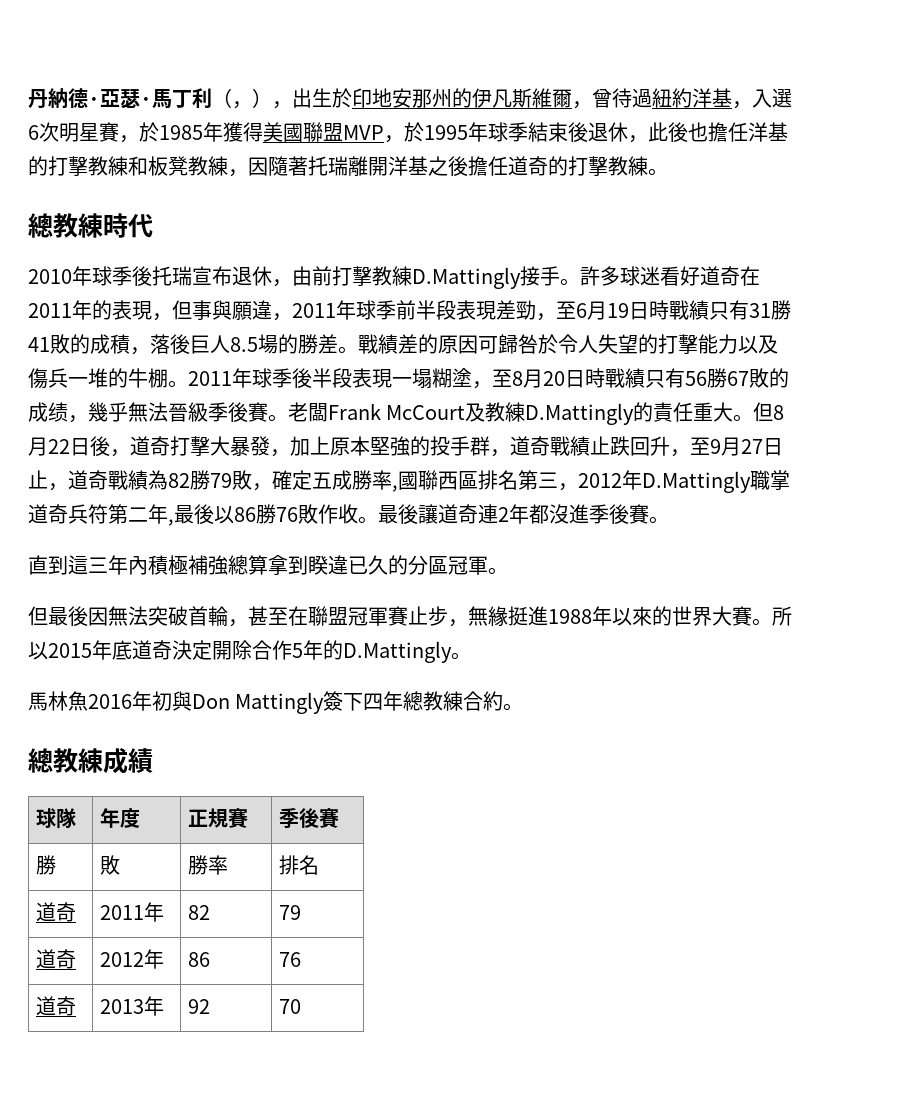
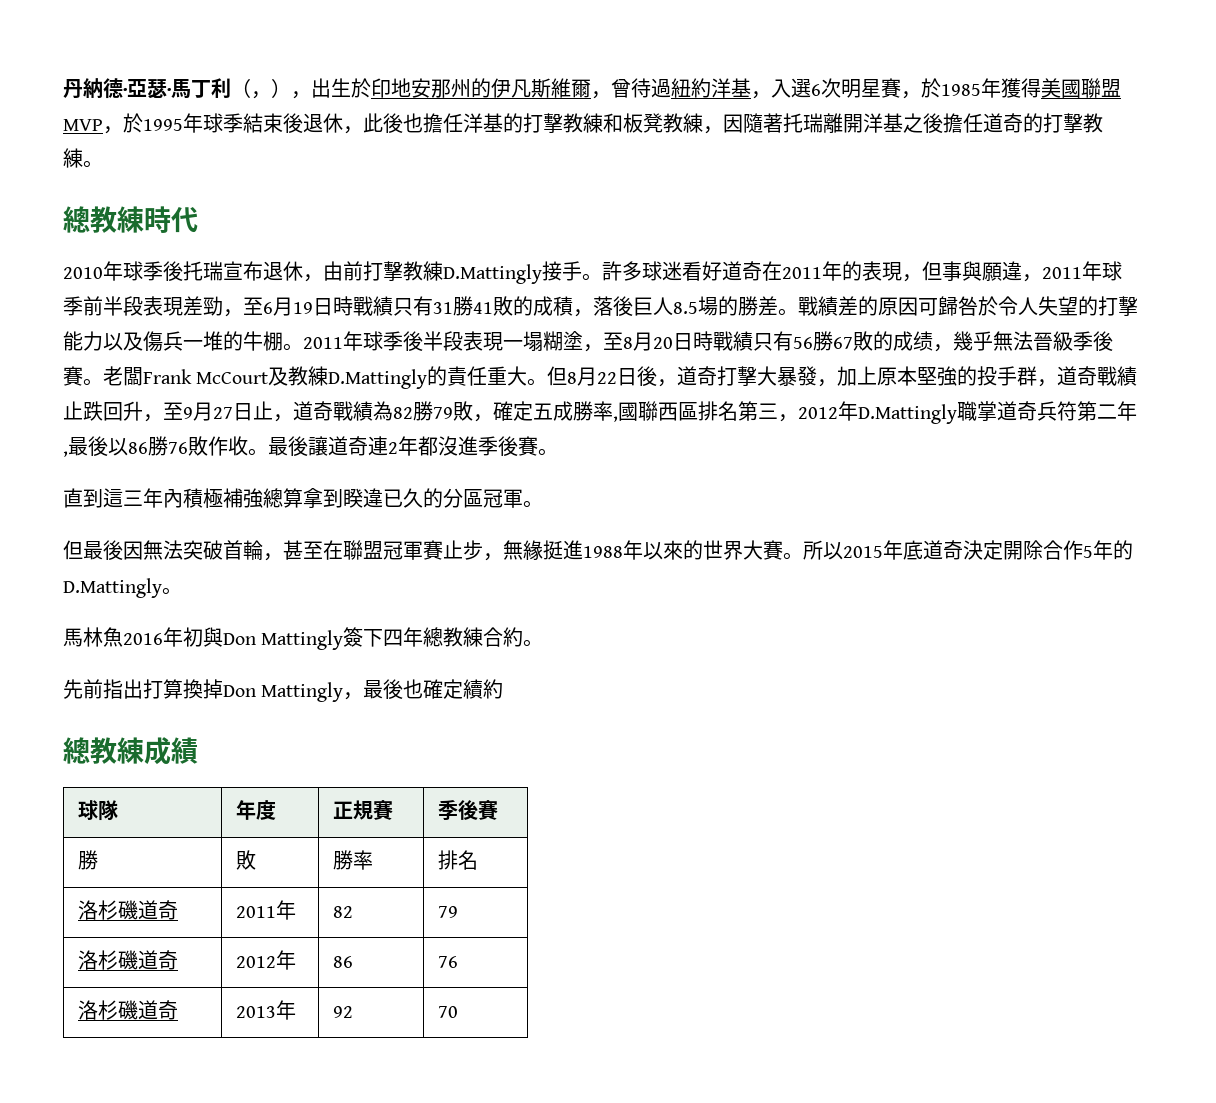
+ 先前指出打算換掉Don Mattingly，最後也確定續約
- 道奇 | 2011年 | 82 | 79
+ 洛杉磯道奇 | 2011年 | 82 | 79
- 道奇 | 2012年 | 86 | 76
+ 洛杉磯道奇 | 2012年 | 86 | 76
- 道奇 | 2013年 | 92 | 70
+ 洛杉磯道奇 | 2013年 | 92 | 70

